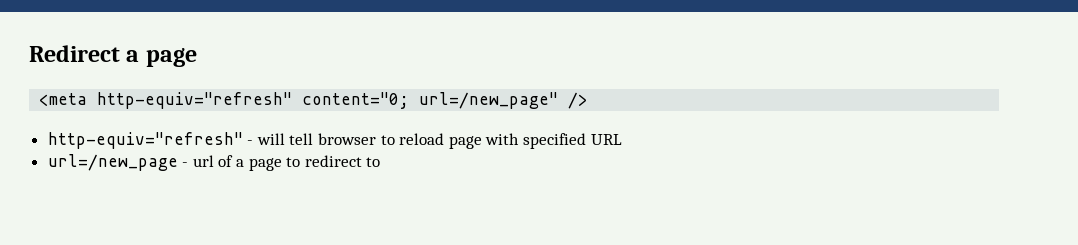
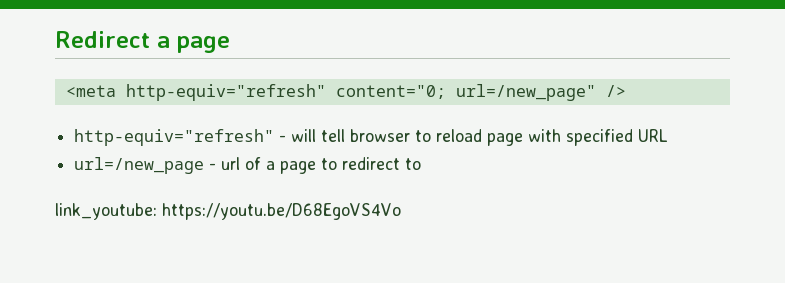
+ link_youtube: https://youtu.be/D68EgoVS4Vo

